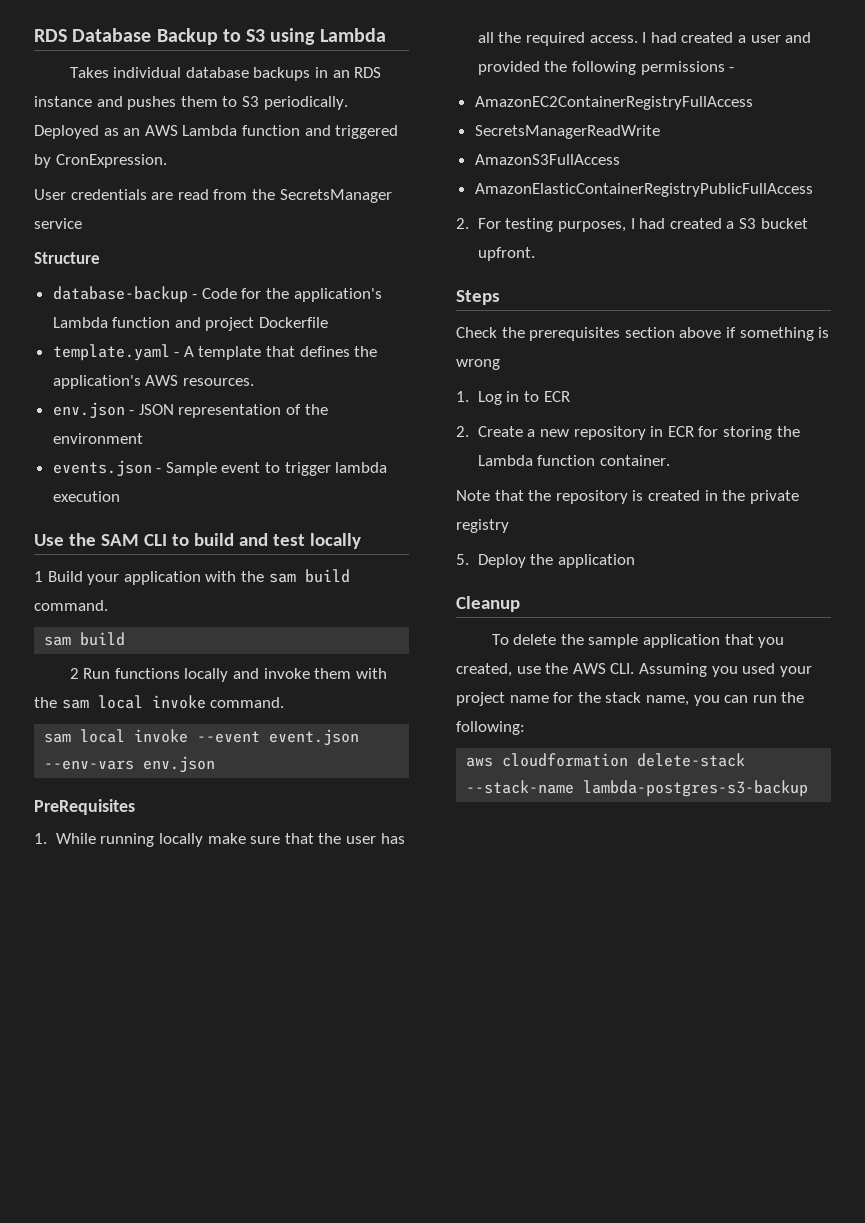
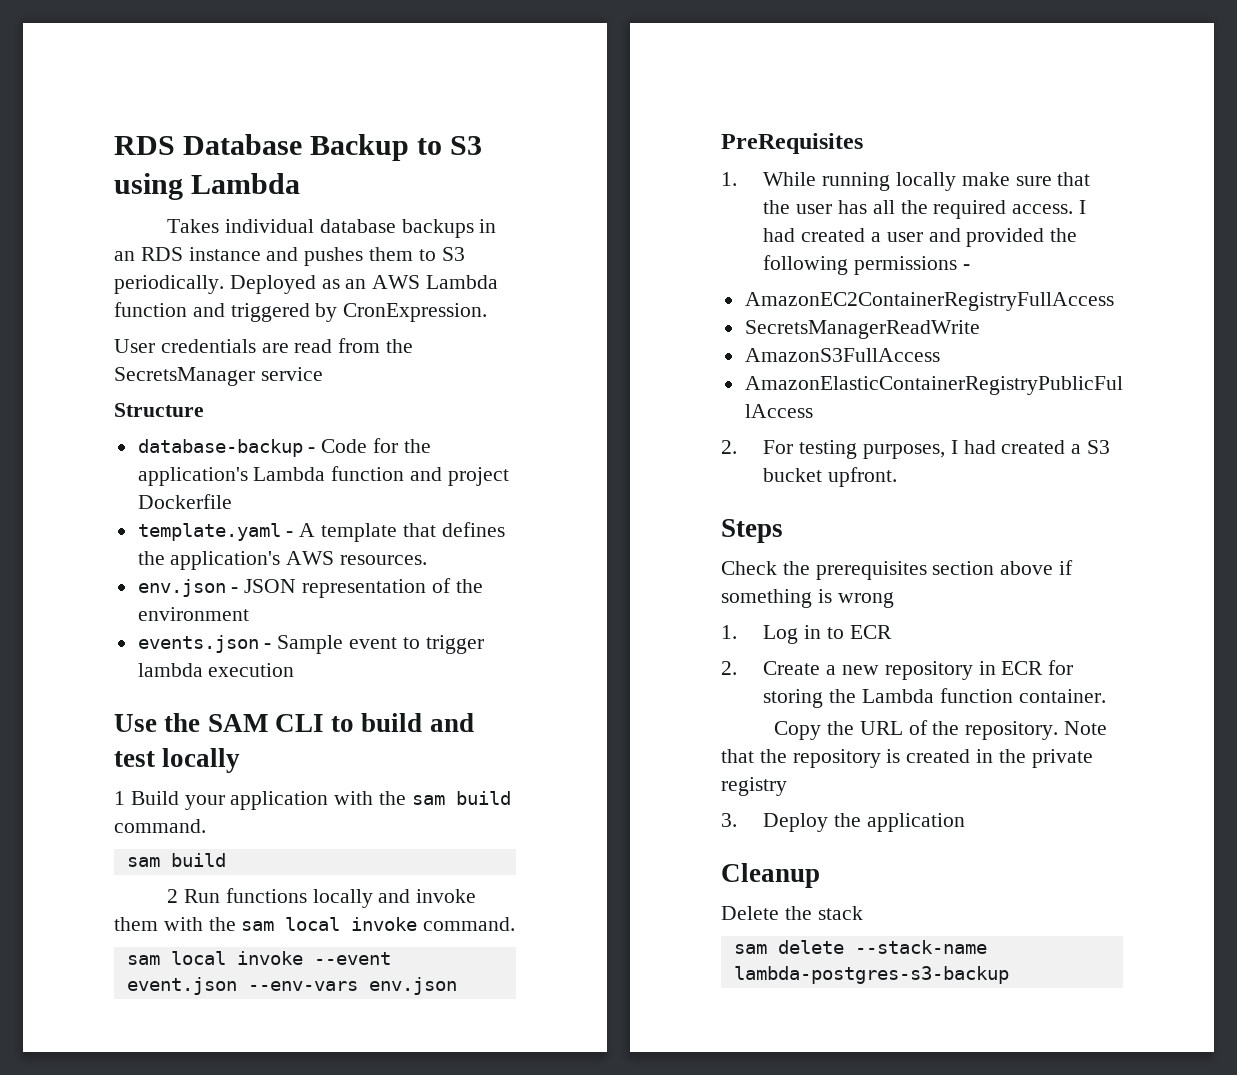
+ Copy the URL of the repository.
- 5. Deploy the application
+ 3. Deploy the application
- To delete the sample application that you created, use the AWS CLI. Assuming you used your project name for the stack name, you can run the following:
- aws cloudformation delete-stack --stack-name lambda-postgres-s3-backup
+ Delete the stack
+ sam delete --stack-name lambda-postgres-s3-backup

